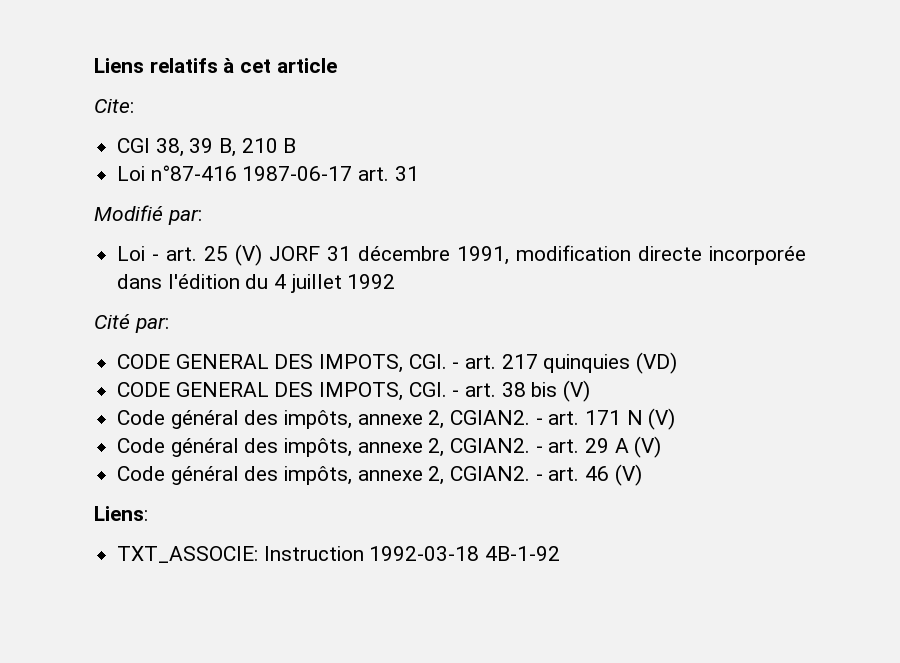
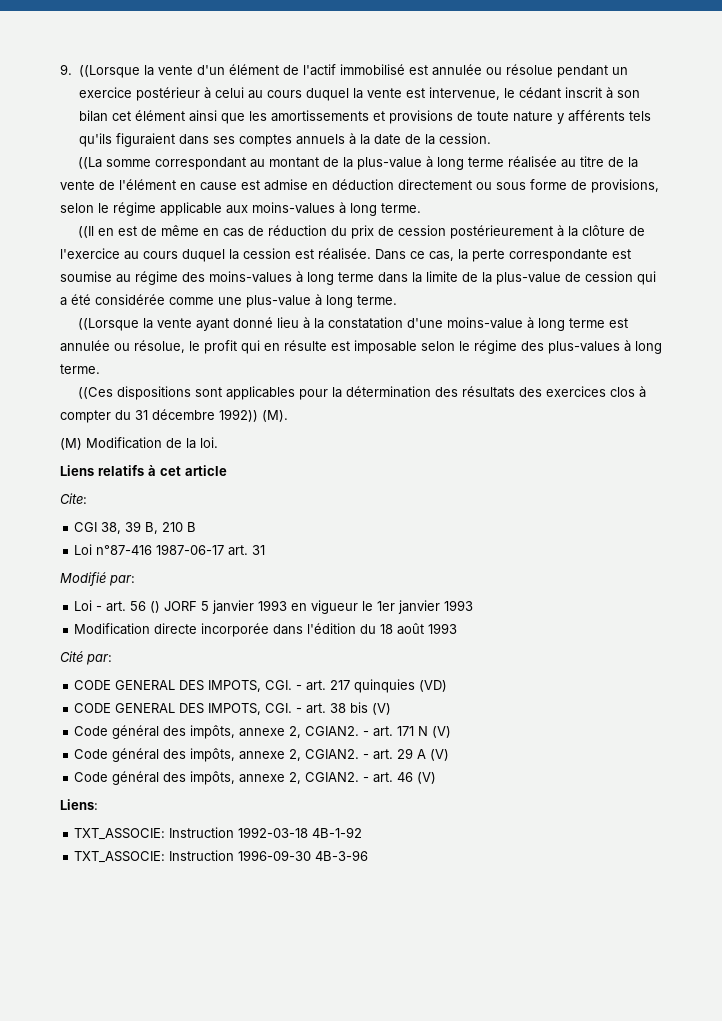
+ 9. ((Lorsque la vente d'un élément de l'actif immobilisé est annulée ou résolue pendant un exercice postérieur à celui au cours duquel la vente est intervenue, le cédant inscrit à son bilan cet élément ainsi que les amortissements et provisions de toute nature y afférents tels qu'ils figuraient dans ses comptes annuels à la date de la cession.
+ ((La somme correspondant au montant de la plus-value à long terme réalisée au titre de la vente de l'élément en cause est admise en déduction directement ou sous forme de provisions, selon le régime applicable aux moins-values à long terme.
+ ((Il en est de même en cas de réduction du prix de cession postérieurement à la clôture de l'exercice au cours duquel la cession est réalisée. Dans ce cas, la perte correspondante est soumise au régime des moins-values à long terme dans la limite de la plus-value de cession qui a été considérée comme une plus-value à long terme.
+ ((Lorsque la vente ayant donné lieu à la constatation d'une moins-value à long terme est annulée ou résolue, le profit qui en résulte est imposable selon le régime des plus-values à long terme.
+ ((Ces dispositions sont applicables pour la détermination des résultats des exercices clos à compter du 31 décembre 1992)) (M).
+ (M) Modification de la loi.
- Loi - art. 25 (V) JORF 31 décembre 1991, modification directe incorporée dans l'édition du 4 juillet 1992
+ Loi - art. 56 () JORF 5 janvier 1993 en vigueur le 1er janvier 1993
+ Modification directe incorporée dans l'édition du 18 août 1993
+ TXT_ASSOCIE: Instruction 1996-09-30 4B-3-96

